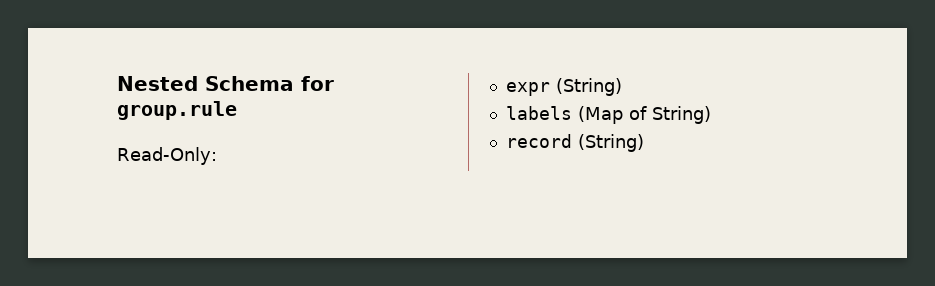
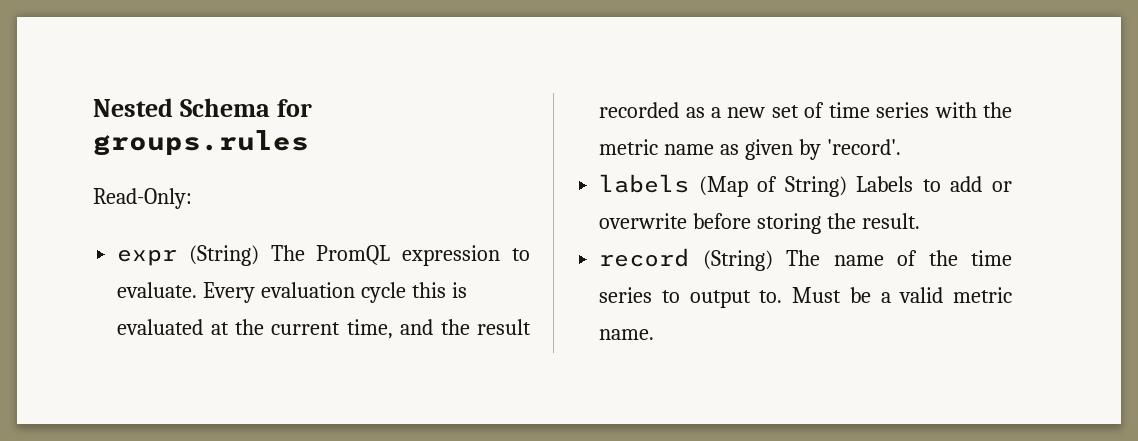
- Nested Schema for group.rule
+ Nested Schema for groups.rules
- expr (String)
- labels (Map of String)
- record (String)
+ expr (String) The PromQL expression to evaluate. Every evaluation cycle this is evaluated at the current time, and the result recorded as a new set of time series with the metric name as given by 'record'.
+ labels (Map of String) Labels to add or overwrite before storing the result.
+ record (String) The name of the time series to output to. Must be a valid metric name.

